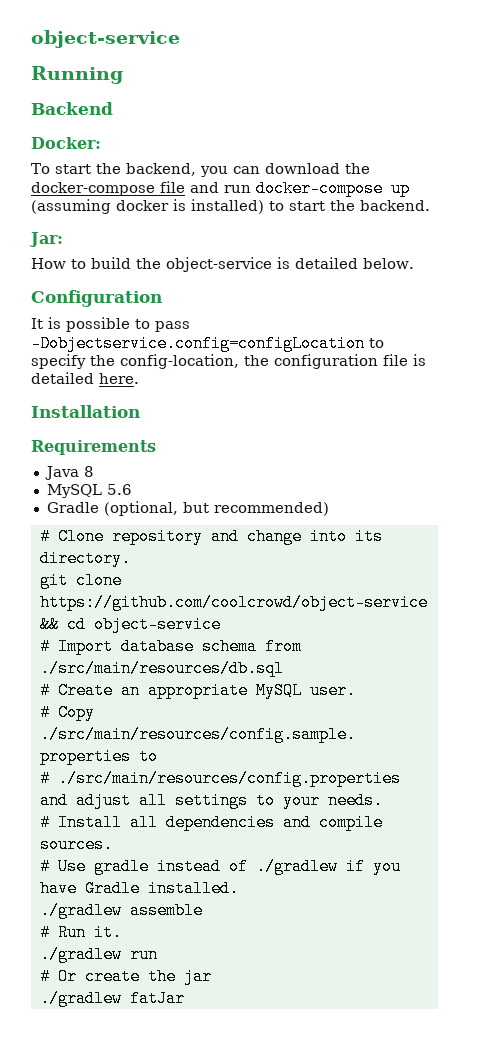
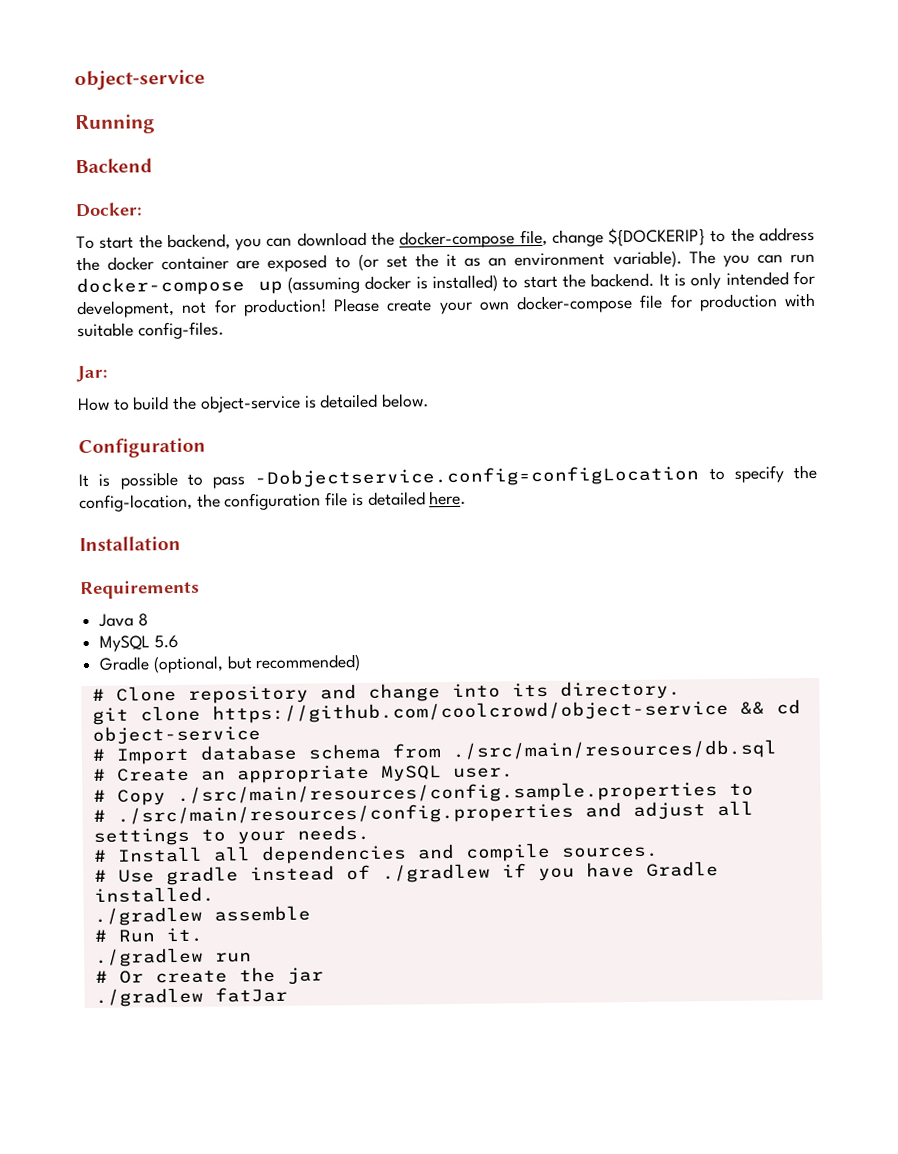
- To start the backend, you can download the docker-compose file and run docker-compose up (assuming docker is installed) to start the backend.
+ To start the backend, you can download the docker-compose file, change ${DOCKERIP} to the address the docker container are exposed to (or set the it as an environment variable). The you can run docker-compose up (assuming docker is installed) to start the backend. It is only intended for development, not for production! Please create your own docker-compose file for production with suitable config-files.

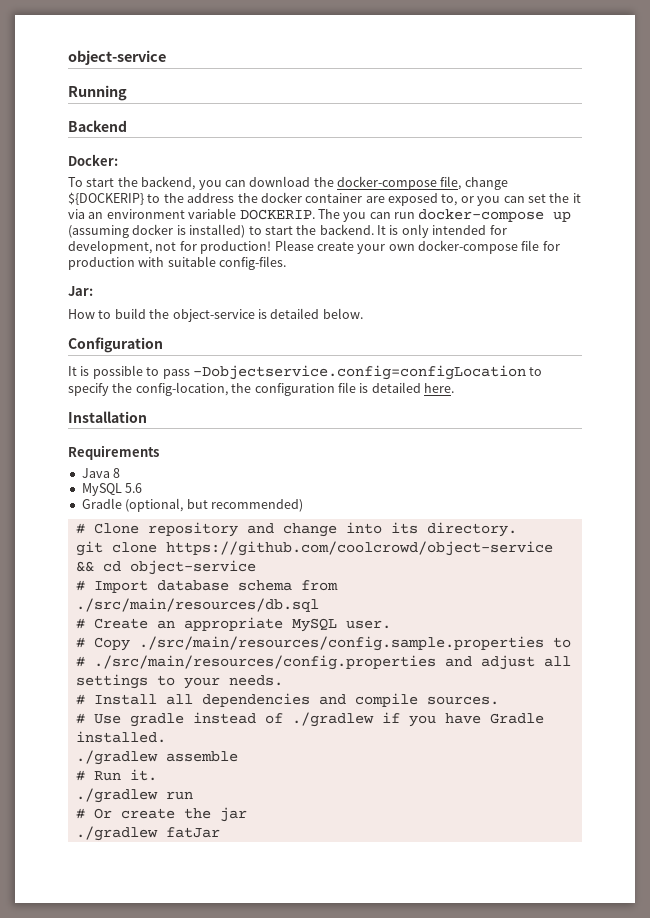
- To start the backend, you can download the docker-compose file, change ${DOCKERIP} to the address the docker container are exposed to (or set the it as an environment variable).
+ To start the backend, you can download the docker-compose file, change ${DOCKERIP} to the address the docker container are exposed to, or you can set the it via an environment variable DOCKERIP.

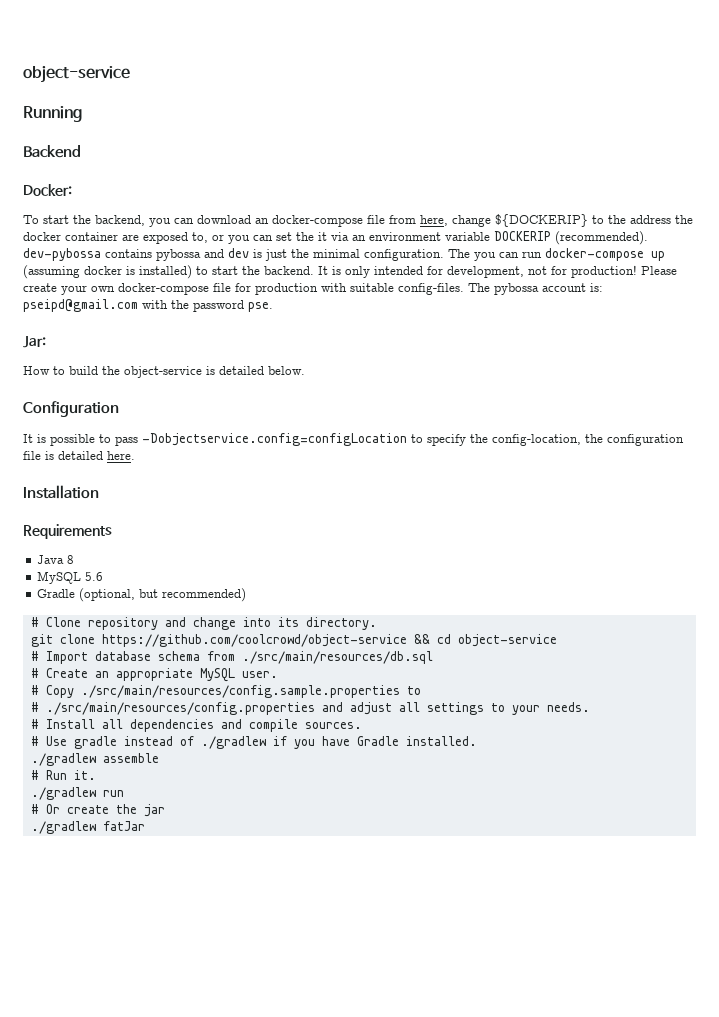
- To start the backend, you can download the docker-compose file, change ${DOCKERIP} to the address the docker container are exposed to, or you can set the it via an environment variable DOCKERIP.
+ To start the backend, you can download an docker-compose file from here, change ${DOCKERIP} to the address the docker container are exposed to, or you can set the it via an environment variable DOCKERIP (recommended). dev-pybossa contains pybossa and dev is just the minimal configuration.
+ The pybossa account is: pseipd@gmail.com with the password pse.

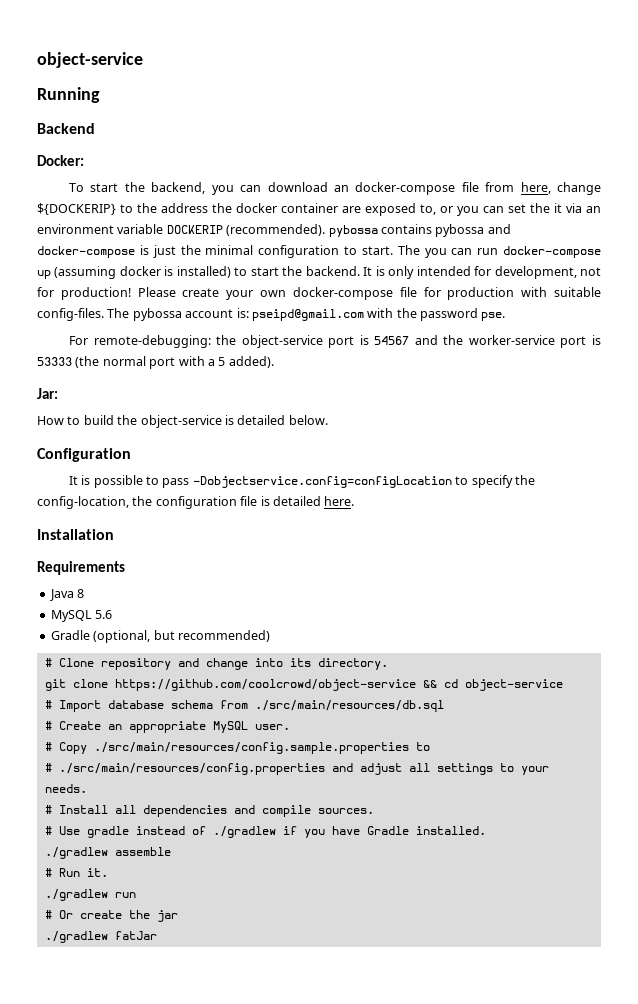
- To start the backend, you can download an docker-compose file from here, change ${DOCKERIP} to the address the docker container are exposed to, or you can set the it via an environment variable DOCKERIP (recommended). dev-pybossa contains pybossa and dev is just the minimal configuration.
+ To start the backend, you can download an docker-compose file from here, change ${DOCKERIP} to the address the docker container are exposed to, or you can set the it via an environment variable DOCKERIP (recommended). pybossa contains pybossa and docker-compose is just the minimal configuration to start.
+ For remote-debugging: the object-service port is 54567 and the worker-service port is 53333 (the normal port with a 5 added).

